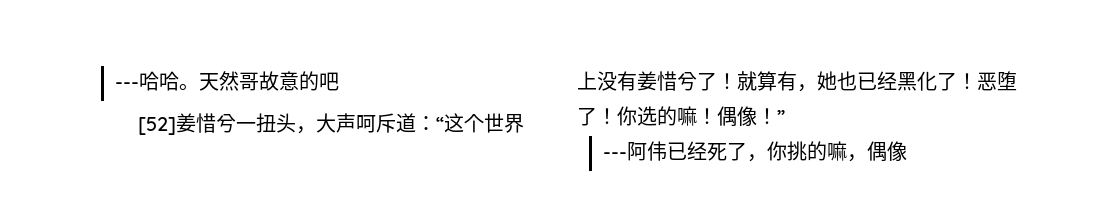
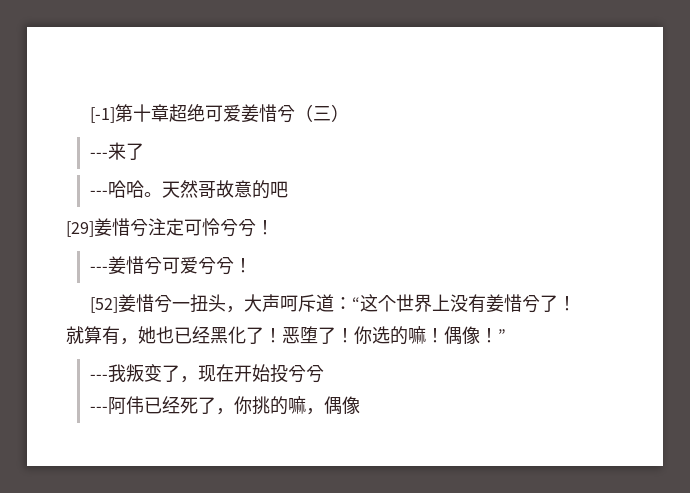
+ [-1]第十章超绝可爱姜惜兮（三）
+ ---来了
+ [29]姜惜兮注定可怜兮兮！
+ ---姜惜兮可爱兮兮！
+ ---我叛变了，现在开始投兮兮

